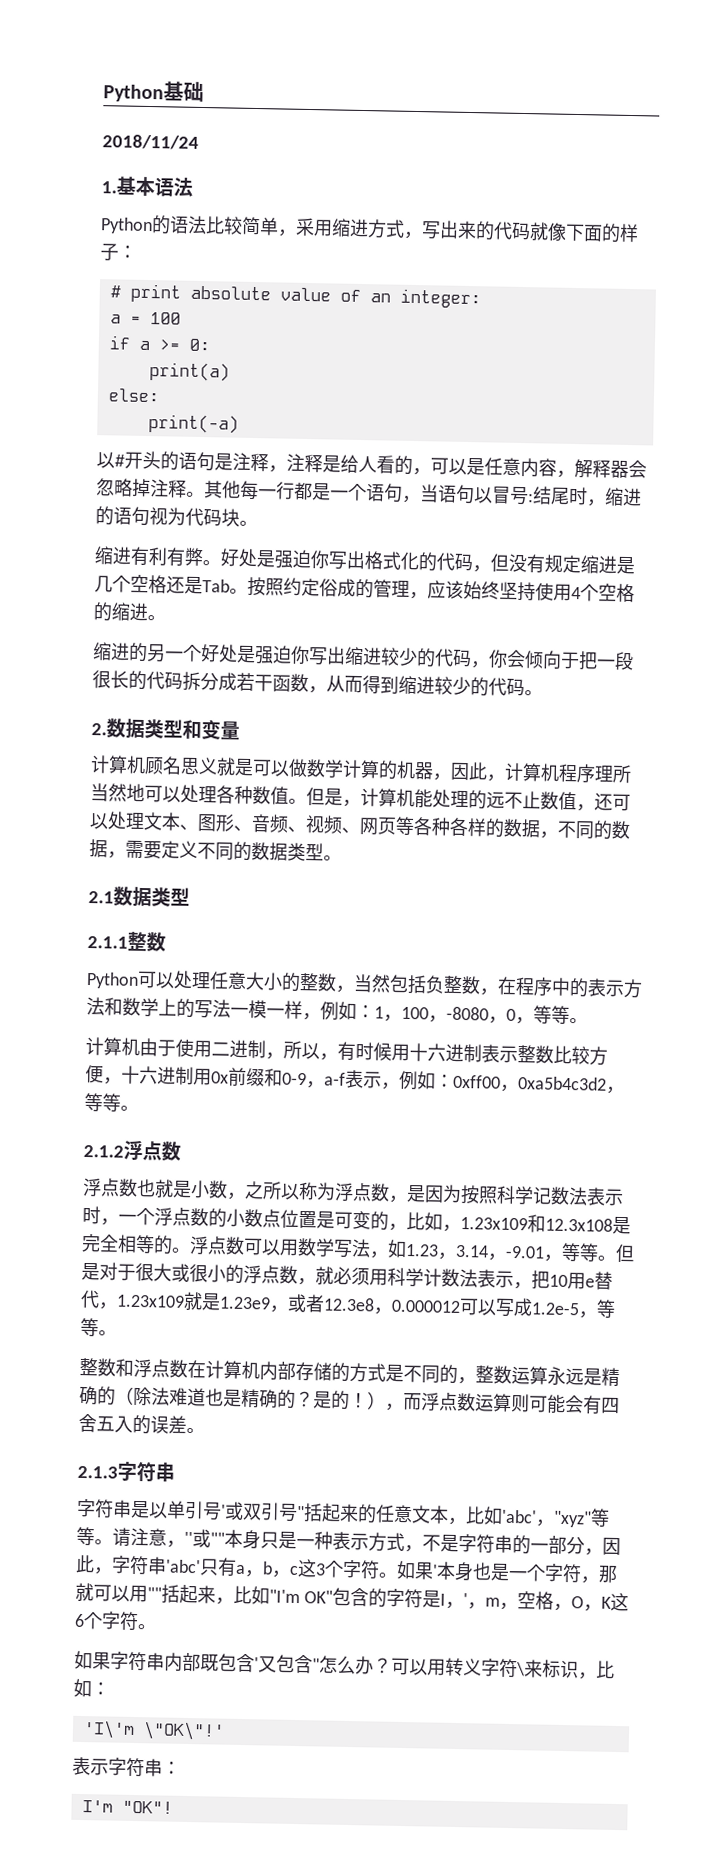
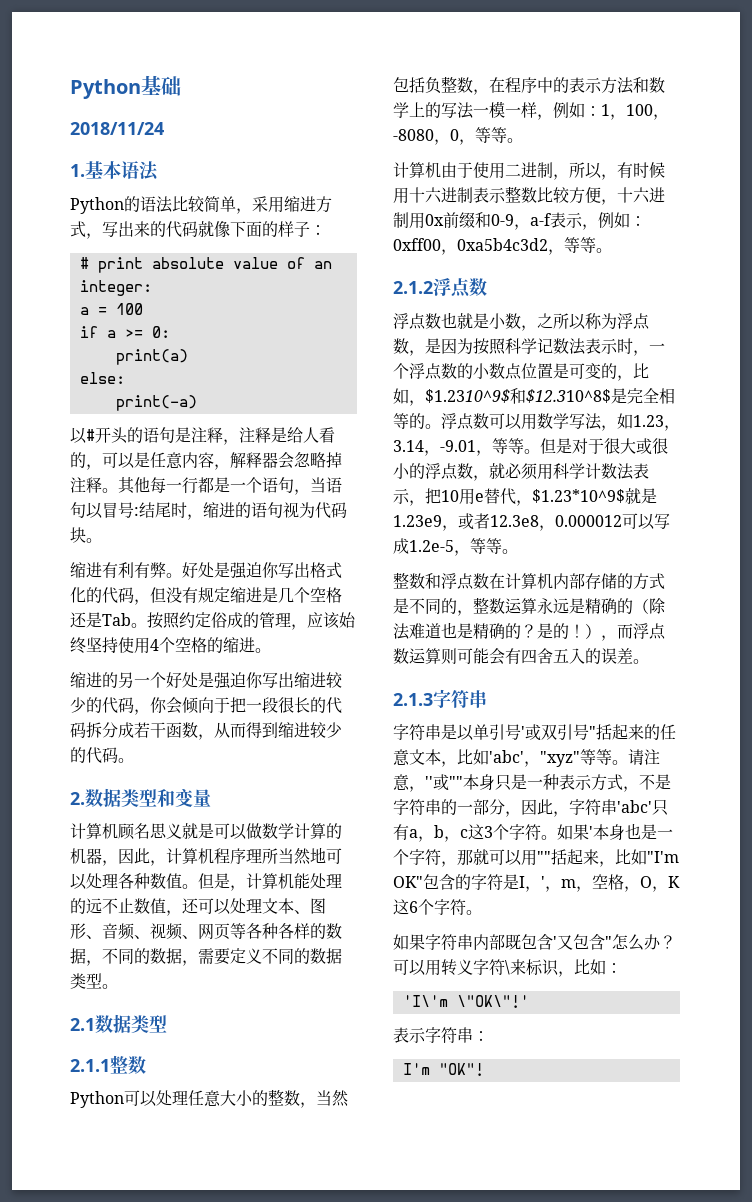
- 浮点数也就是小数，之所以称为浮点数，是因为按照科学记数法表示时，一个浮点数的小数点位置是可变的，比如，1.23x109和12.3x108是完全相等的。
+ 浮点数也就是小数，之所以称为浮点数，是因为按照科学记数法表示时，一个浮点数的小数点位置是可变的，比如，$1.2310^9$和$12.310^8$是完全相等的。
- 但是对于很大或很小的浮点数，就必须用科学计数法表示，把10用e替代，1.23x109就是1.23e9，或者12.3e8，0.000012可以写成1.2e-5，等等。
+ 但是对于很大或很小的浮点数，就必须用科学计数法表示，把10用e替代，$1.23*10^9$就是1.23e9，或者12.3e8，0.000012可以写成1.2e-5，等等。

